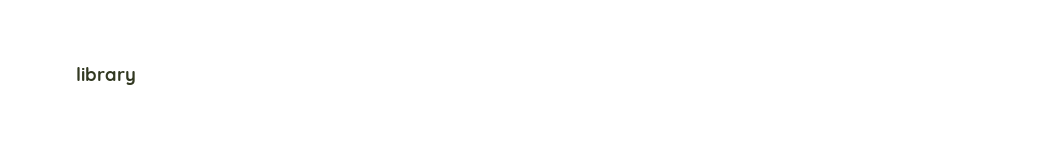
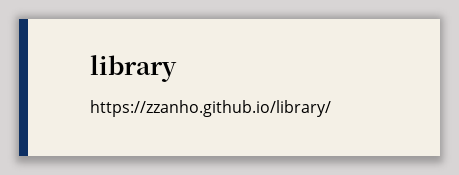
+ https://zzanho.github.io/library/

